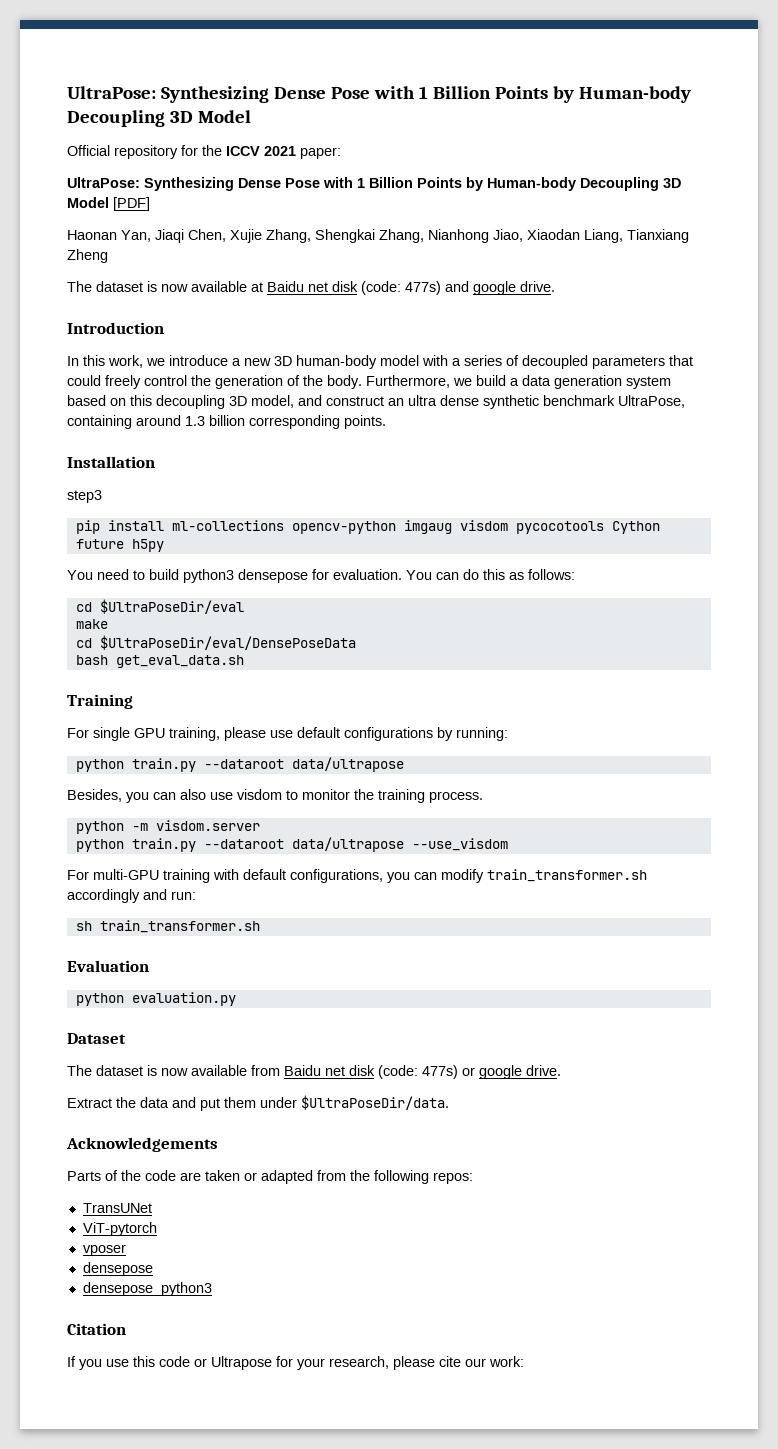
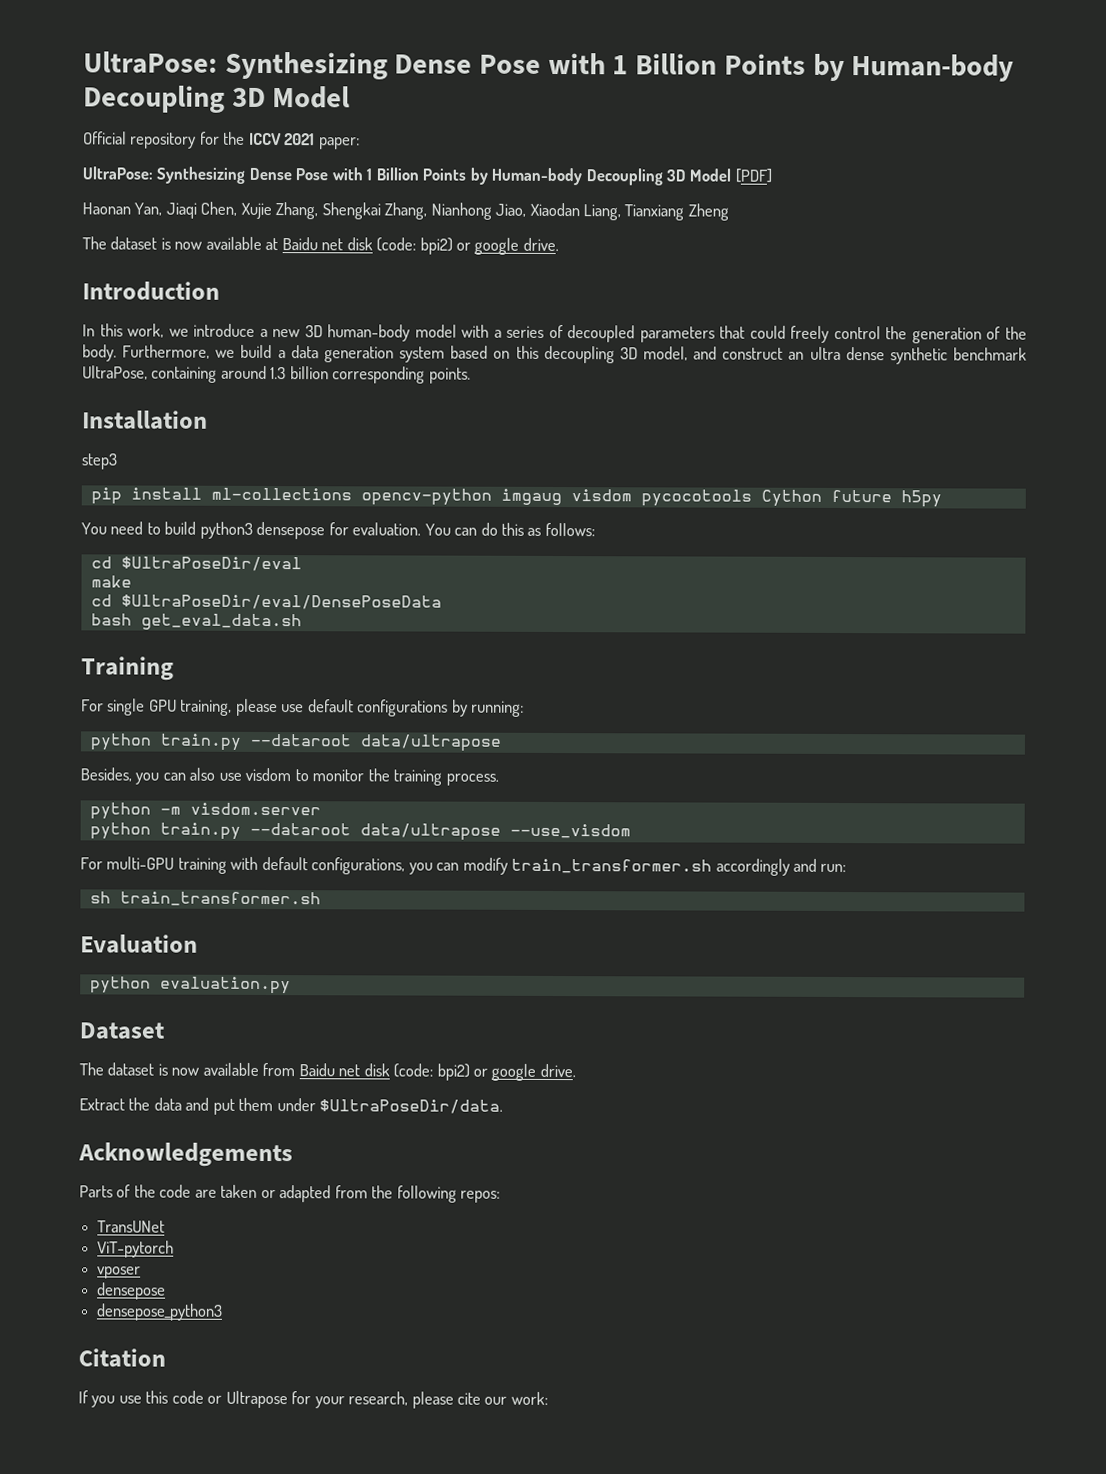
- The dataset is now available at Baidu net disk (code: 477s) and google drive.
+ The dataset is now available at Baidu net disk (code: bpi2) or google drive.
- The dataset is now available from Baidu net disk (code: 477s) or google drive.
+ The dataset is now available from Baidu net disk (code: bpi2) or google drive.

